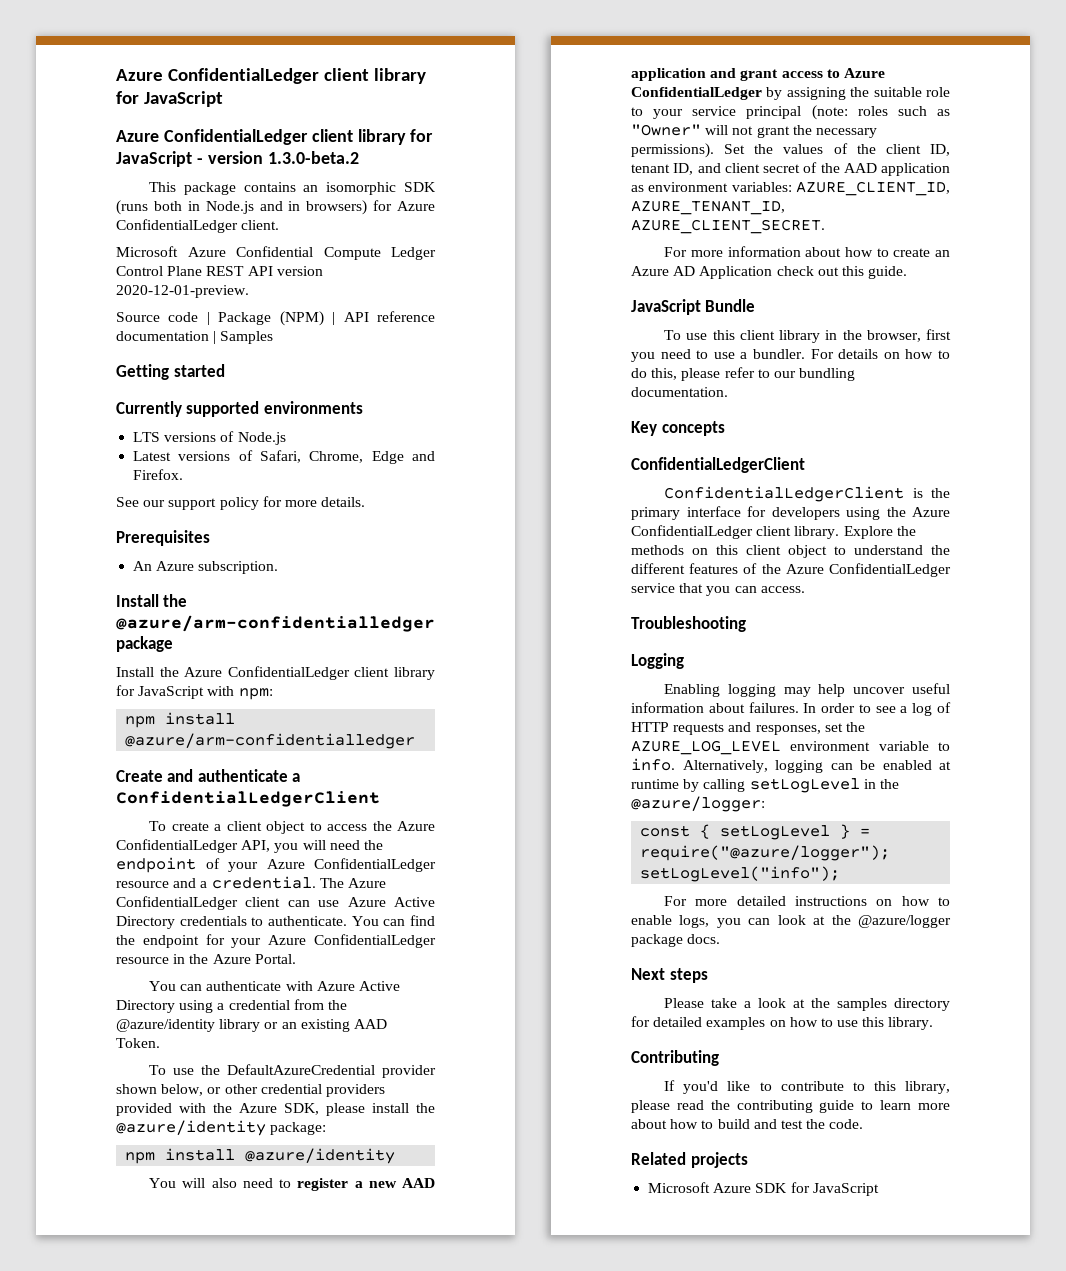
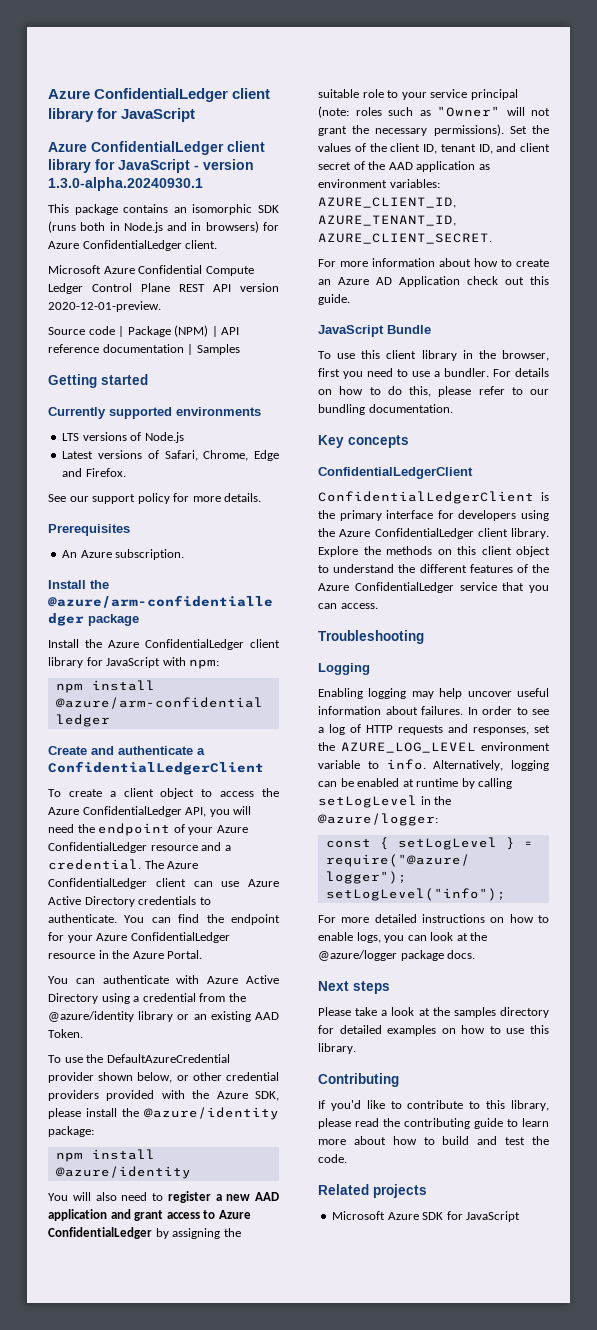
- Azure ConfidentialLedger client library for JavaScript - version 1.3.0-beta.2
+ Azure ConfidentialLedger client library for JavaScript - version 1.3.0-alpha.20240930.1

